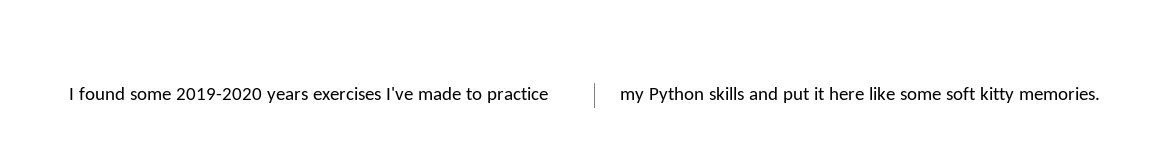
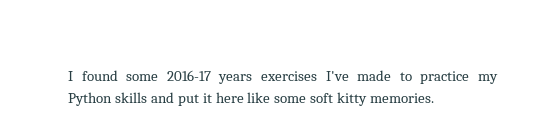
- I found some 2019-2020 years exercises I've made to practice my Python skills and put it here like some soft kitty memories.
+ I found some 2016-17 years exercises I've made to practice my Python skills and put it here like some soft kitty memories.

